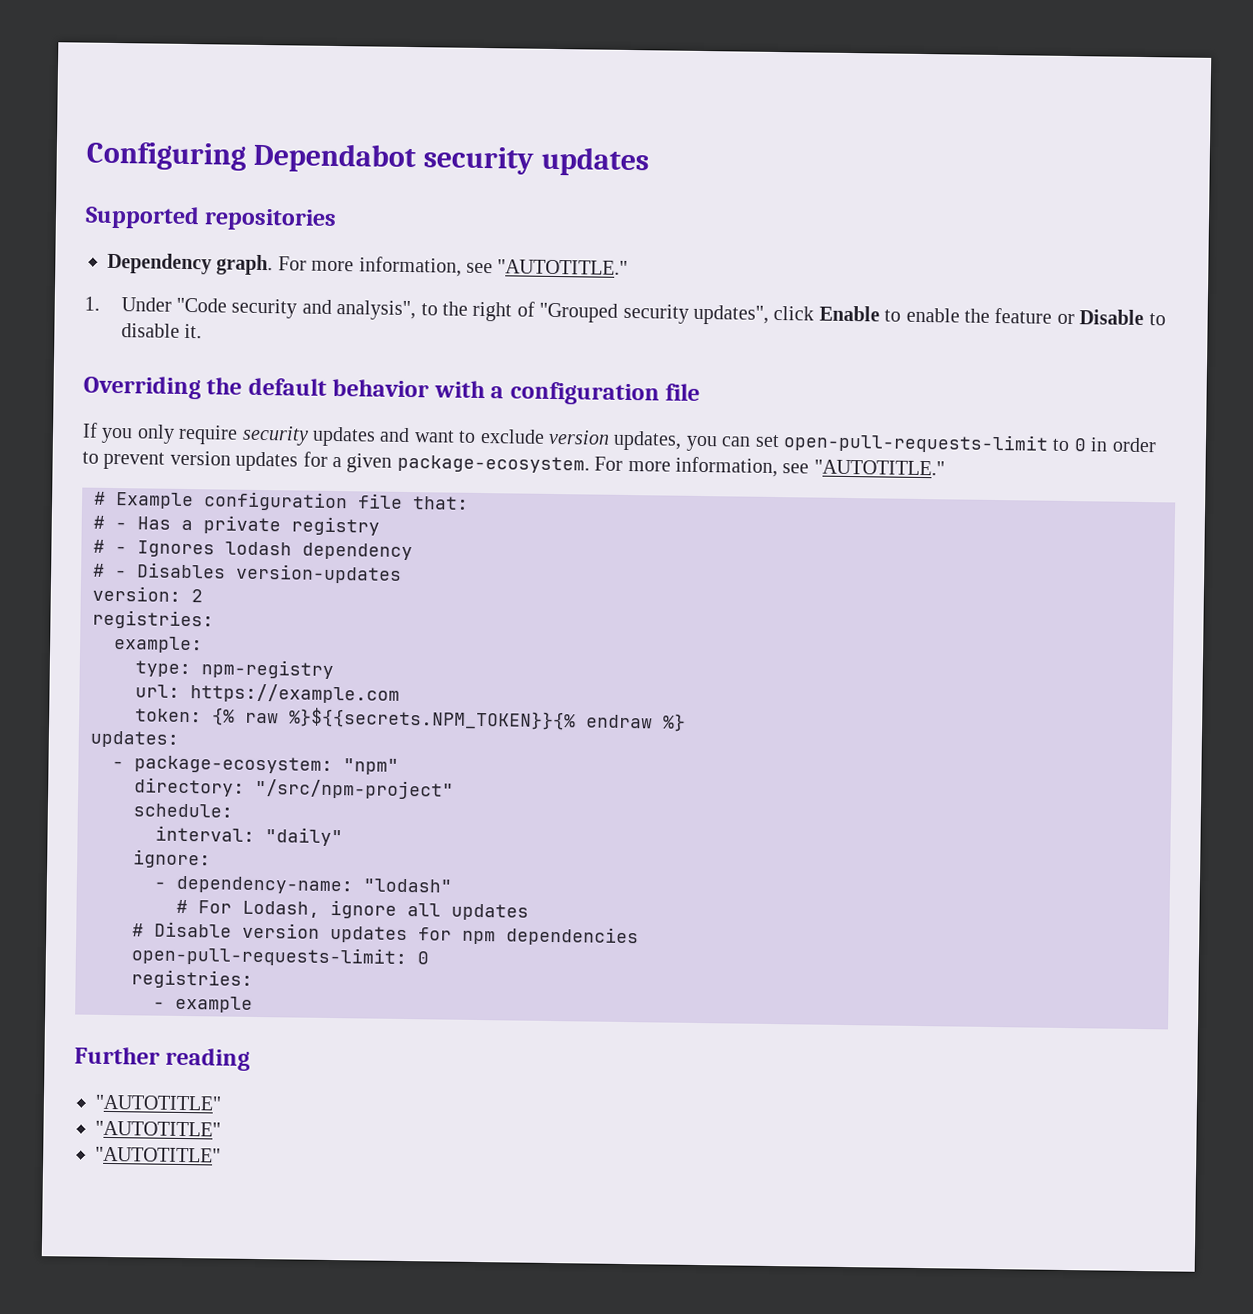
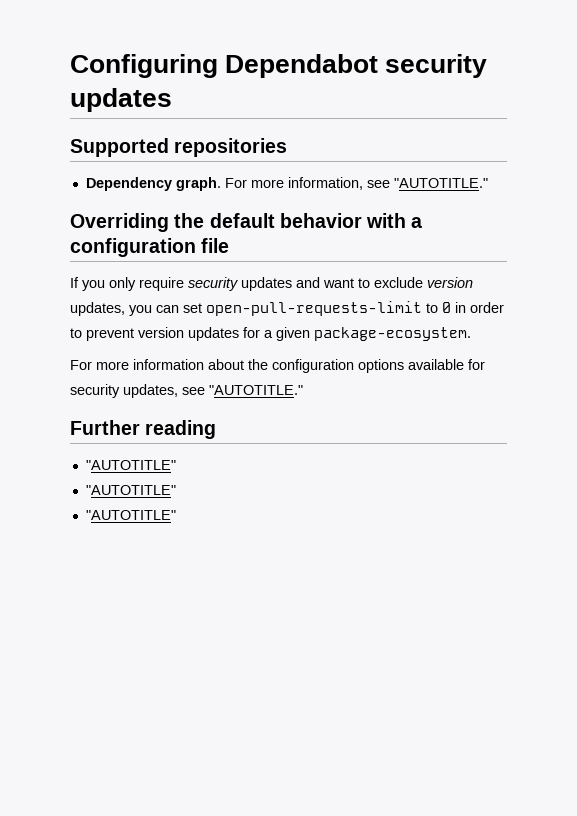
- 1. Under "Code security and analysis", to the right of "Grouped security updates", click Enable to enable the feature or Disable to disable it.
- If you only require security updates and want to exclude version updates, you can set open-pull-requests-limit to 0 in order to prevent version updates for a given package-ecosystem. For more information, see "AUTOTITLE."
- # Example configuration file that:
- # - Has a private registry
- # - Ignores lodash dependency
- # - Disables version-updates
- version: 2
- registries:
- example:
- type: npm-registry
- url: https://example.com
- token: {% raw %}${{secrets.NPM_TOKEN}}{% endraw %}
- updates:
- - package-ecosystem: "npm"
- directory: "/src/npm-project"
- schedule:
- interval: "daily"
- ignore:
- - dependency-name: "lodash"
- # For Lodash, ignore all updates
- # Disable version updates for npm dependencies
- open-pull-requests-limit: 0
- registries:
- - example
+ If you only require security updates and want to exclude version updates, you can set open-pull-requests-limit to 0 in order to prevent version updates for a given package-ecosystem.
+ For more information about the configuration options available for security updates, see "AUTOTITLE."

